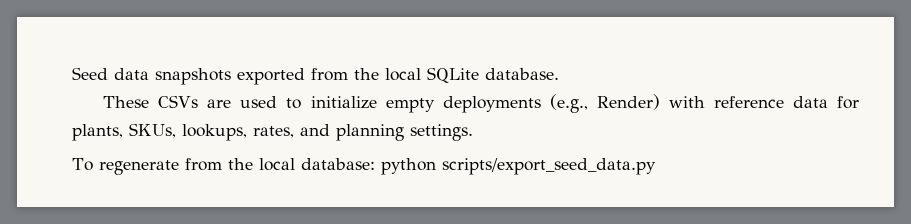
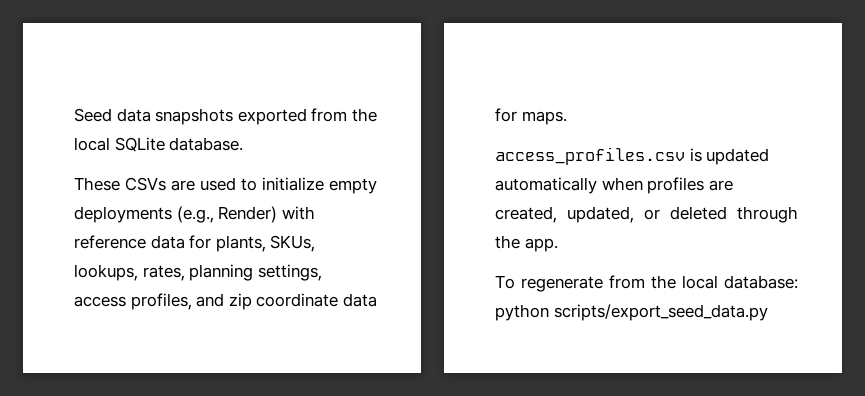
- These CSVs are used to initialize empty deployments (e.g., Render) with reference data for plants, SKUs, lookups, rates, and planning settings.
+ These CSVs are used to initialize empty deployments (e.g., Render) with reference data for plants, SKUs, lookups, rates, planning settings, access profiles, and zip coordinate data for maps.
+ access_profiles.csv is updated automatically when profiles are created, updated, or deleted through the app.

